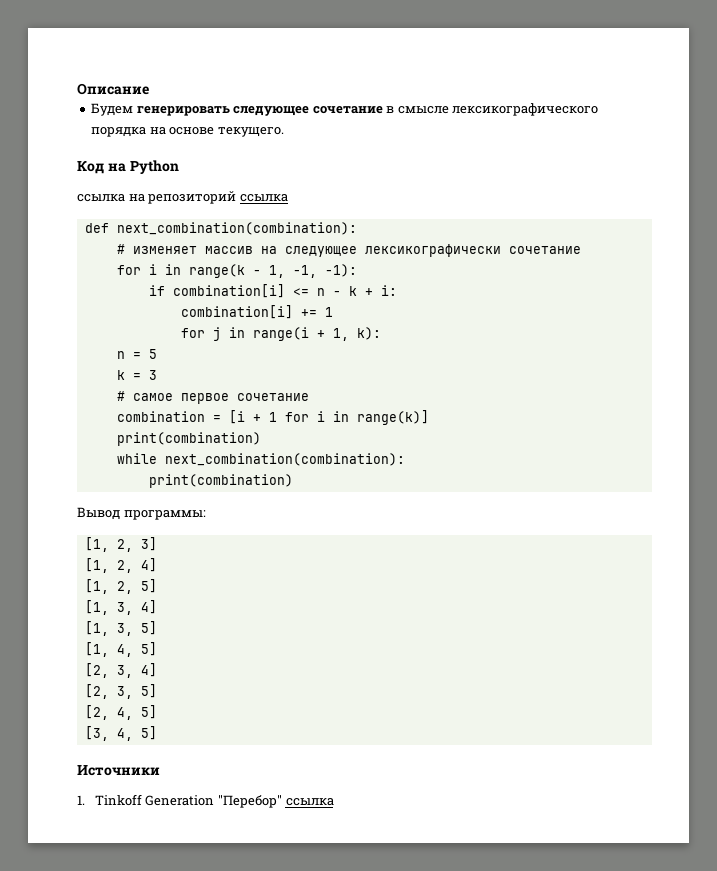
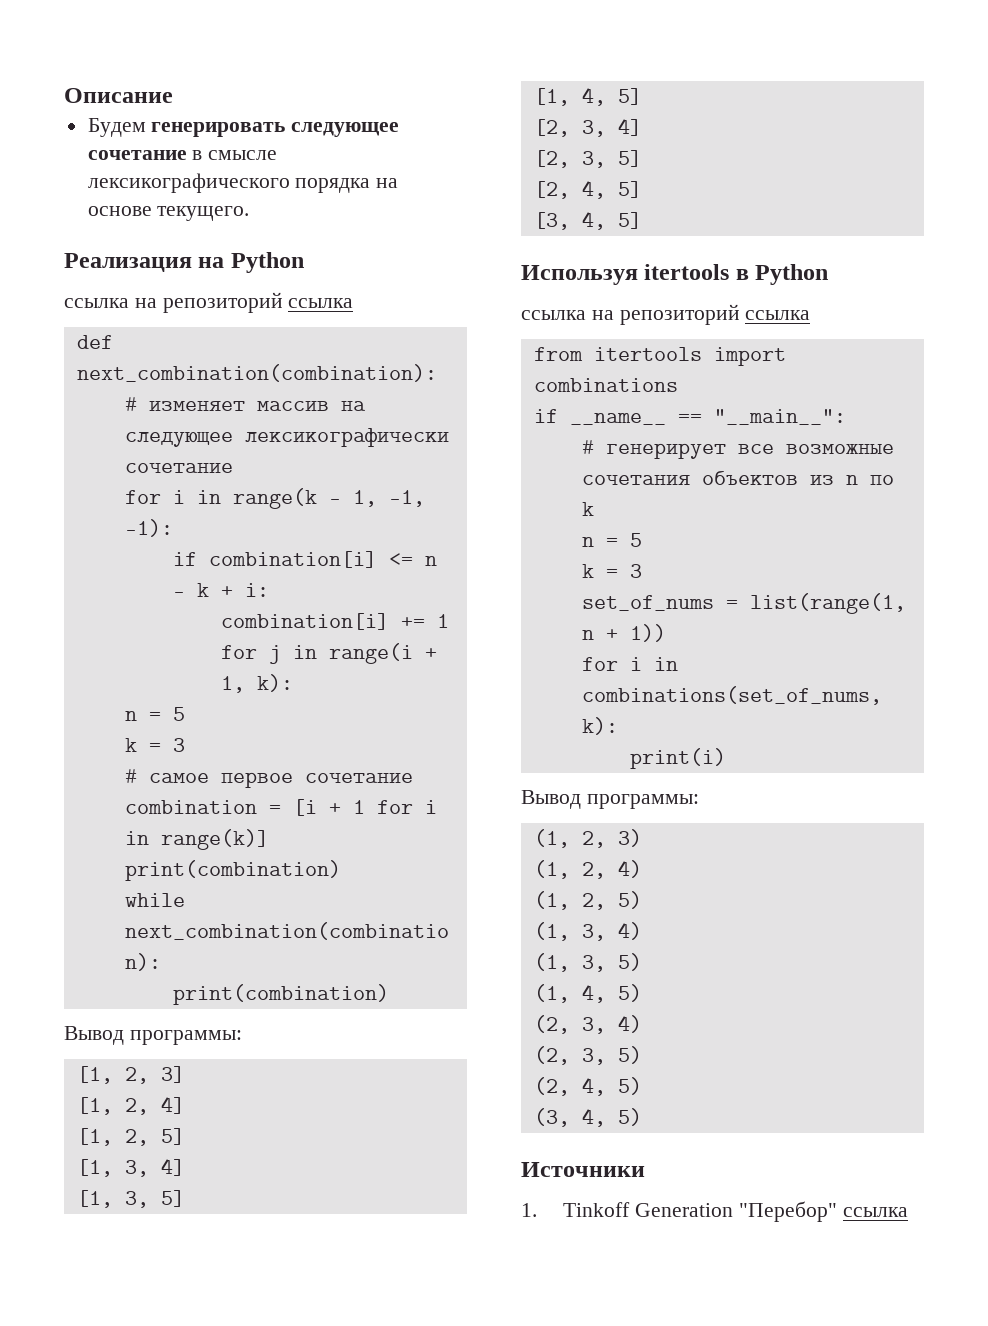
- Код на Python
+ Реализация на Python
+ Используя itertools в Python
+ ссылка на репозиторий ссылка
+ from itertools import combinations
+ if __name__ == "__main__":
+ # генерирует все возможные сочетания объектов из n по k
+ n = 5
+ k = 3
+ set_of_nums = list(range(1, n + 1))
+ for i in combinations(set_of_nums, k):
+ print(i)
+ Вывод программы:
+ (1, 2, 3)
+ (1, 2, 4)
+ (1, 2, 5)
+ (1, 3, 4)
+ (1, 3, 5)
+ (1, 4, 5)
+ (2, 3, 4)
+ (2, 3, 5)
+ (2, 4, 5)
+ (3, 4, 5)

